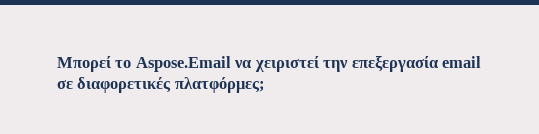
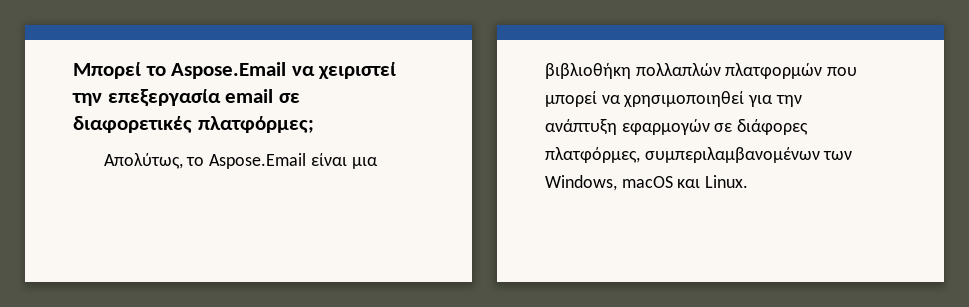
+ Απολύτως, το Aspose.Email είναι μια βιβλιοθήκη πολλαπλών πλατφορμών που μπορεί να χρησιμοποιηθεί για την ανάπτυξη εφαρμογών σε διάφορες πλατφόρμες, συμπεριλαμβανομένων των Windows, macOS και Linux.

